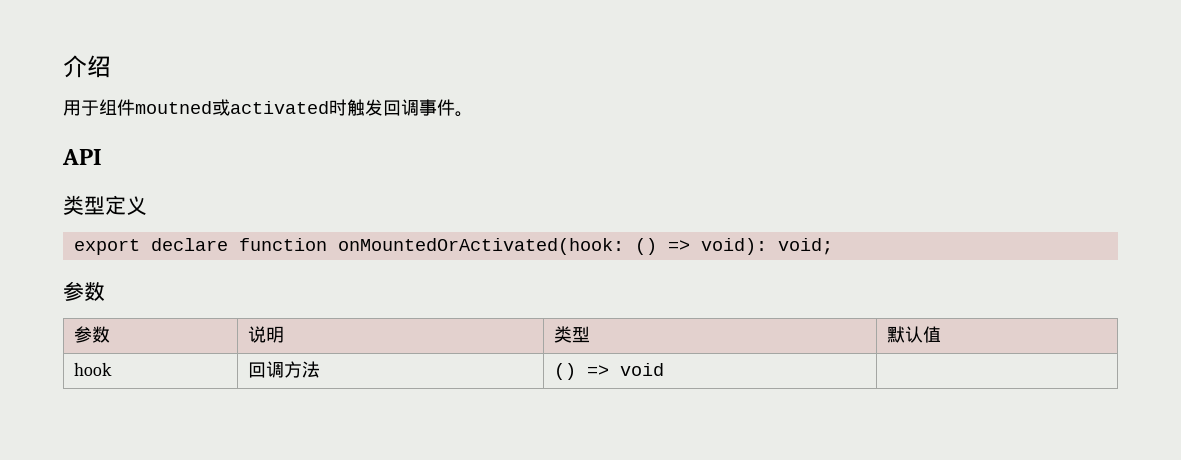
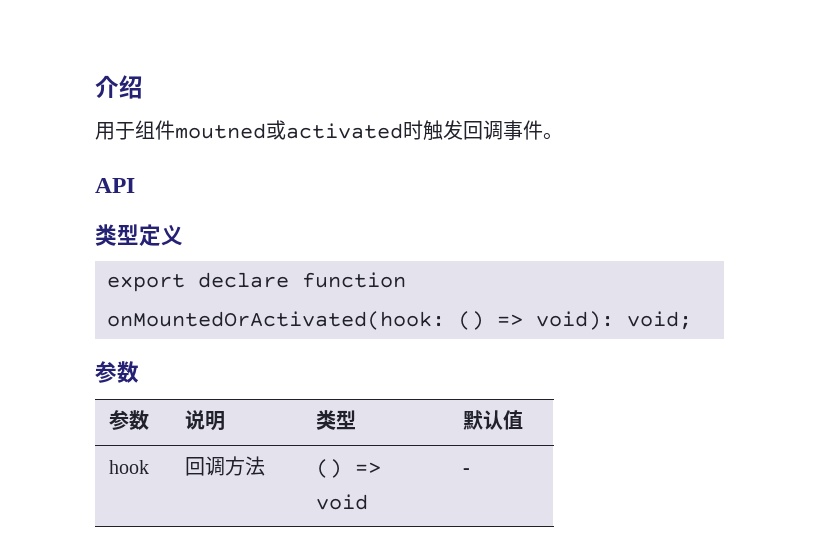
- hook | 回调方法 | () => void |
+ hook | 回调方法 | () => void | -

